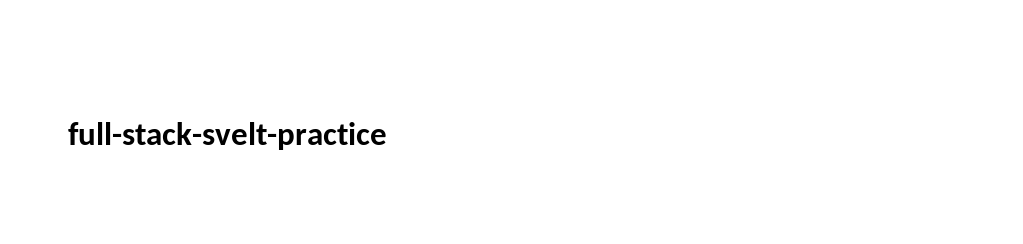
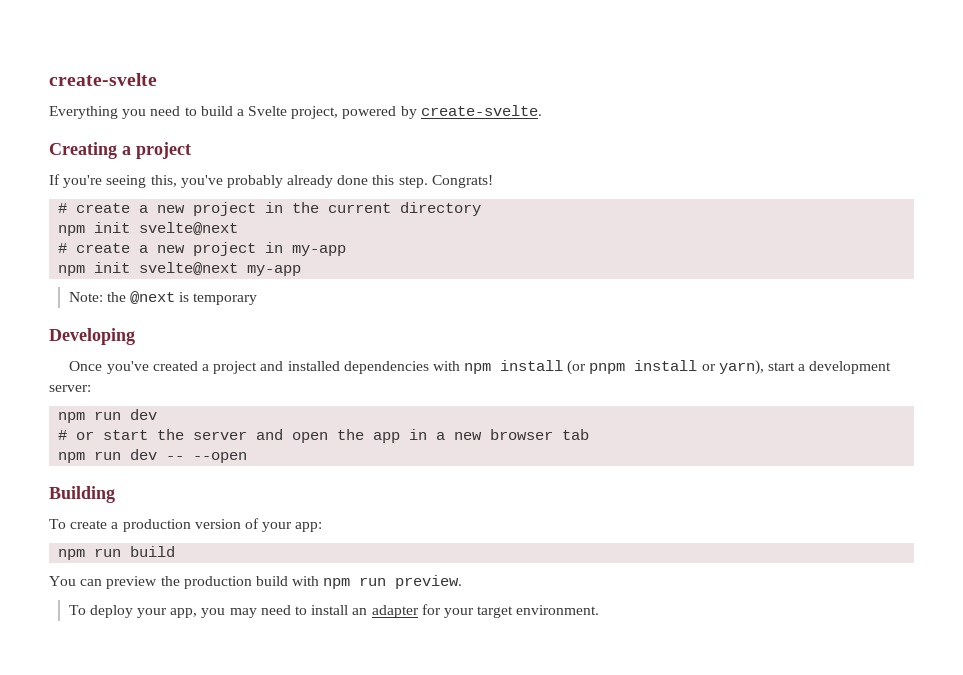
- full-stack-svelt-practice
+ create-svelte
+ Everything you need to build a Svelte project, powered by create-svelte.
+ Creating a project
+ If you're seeing this, you've probably already done this step. Congrats!
+ # create a new project in the current directory
+ npm init svelte@next
+ # create a new project in my-app
+ npm init svelte@next my-app
+ Note: the @next is temporary
+ Developing
+ Once you've created a project and installed dependencies with npm install (or pnpm install or yarn), start a development server:
+ npm run dev
+ # or start the server and open the app in a new browser tab
+ npm run dev -- --open
+ Building
+ To create a production version of your app:
+ npm run build
+ You can preview the production build with npm run preview.
+ To deploy your app, you may need to install an adapter for your target environment.

